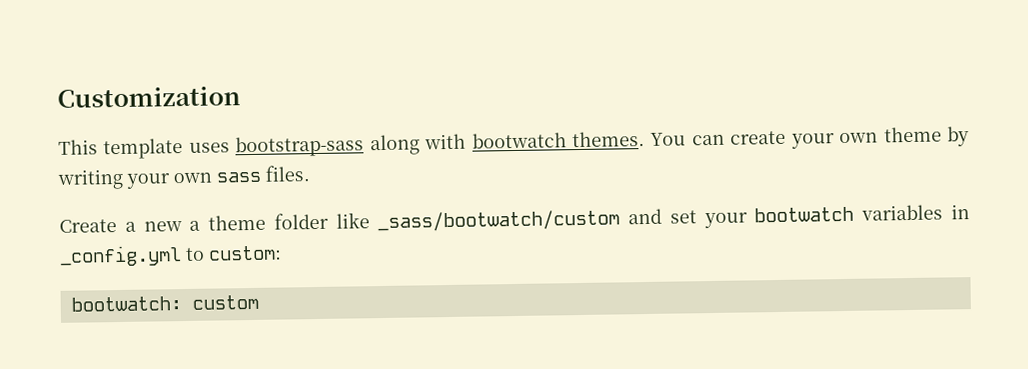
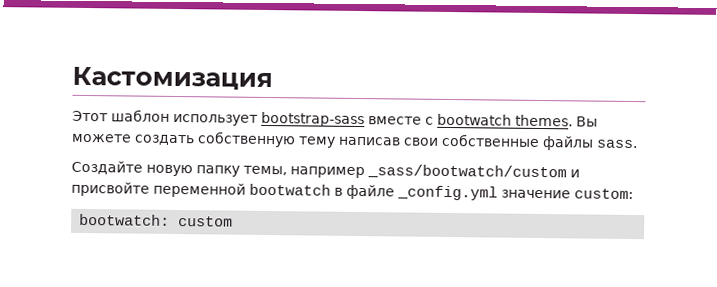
- Customization
- This template uses bootstrap-sass along with bootwatch themes. You can create your own theme by writing your own sass files.
- Create a new a theme folder like _sass/bootwatch/custom and set your bootwatch variables in _config.yml to custom:
+ Кастомизация
+ Этот шаблон иcпользует bootstrap-sass вместе с bootwatch themes. Вы можете создать собственную тему написав свои собственные файлы sass.
+ Создайте новую папку темы, например _sass/bootwatch/custom и присвойте переменной bootwatch в файле _config.yml значение custom:

